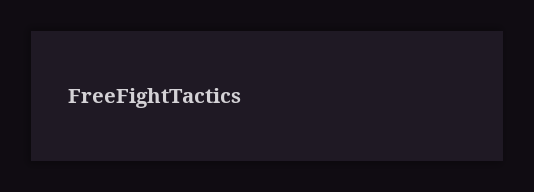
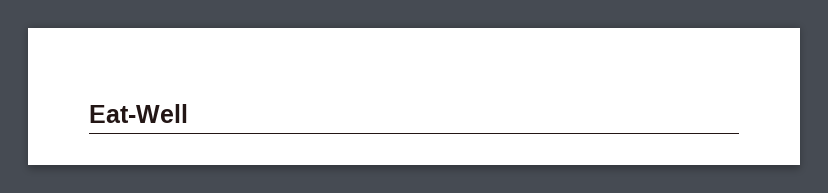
- FreeFightTactics
+ Eat-Well

